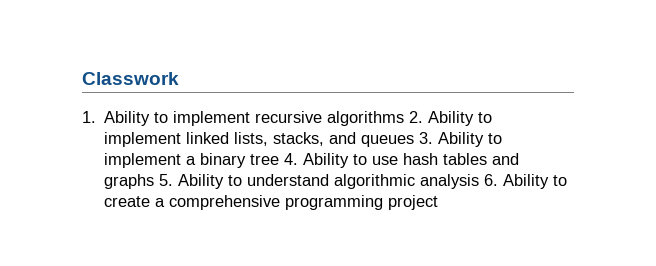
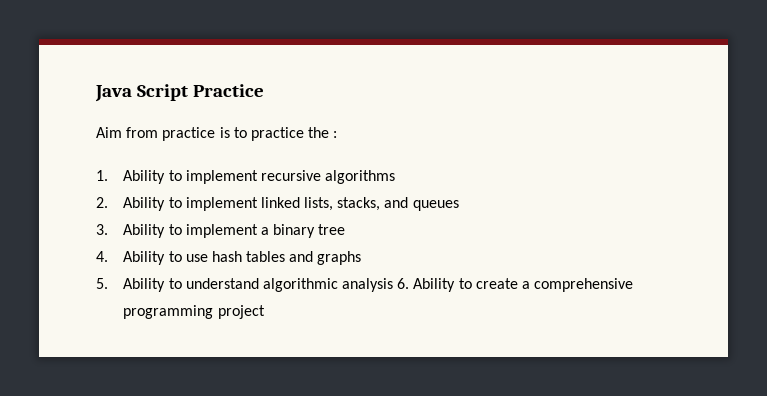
- Classwork
+ Java Script Practice
+ Aim from practice is to practice the :
- 1. Ability to implement recursive algorithms 2. Ability to implement linked lists, stacks, and queues 3. Ability to implement a binary tree 4. Ability to use hash tables and graphs 5. Ability to understand algorithmic analysis 6. Ability to create a comprehensive programming project
+ 1. Ability to implement recursive algorithms
+ 2. Ability to implement linked lists, stacks, and queues
+ 3. Ability to implement a binary tree
+ 4. Ability to use hash tables and graphs
+ 5. Ability to understand algorithmic analysis 6. Ability to create a comprehensive programming project

